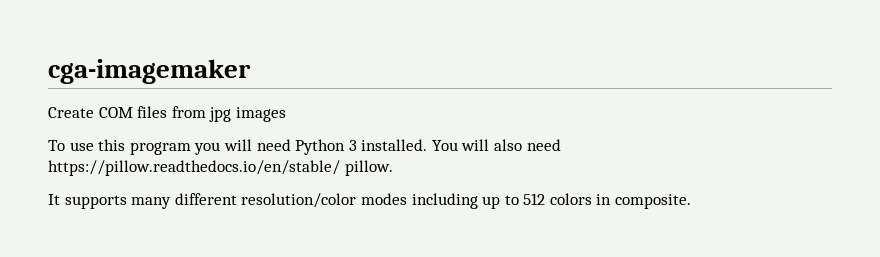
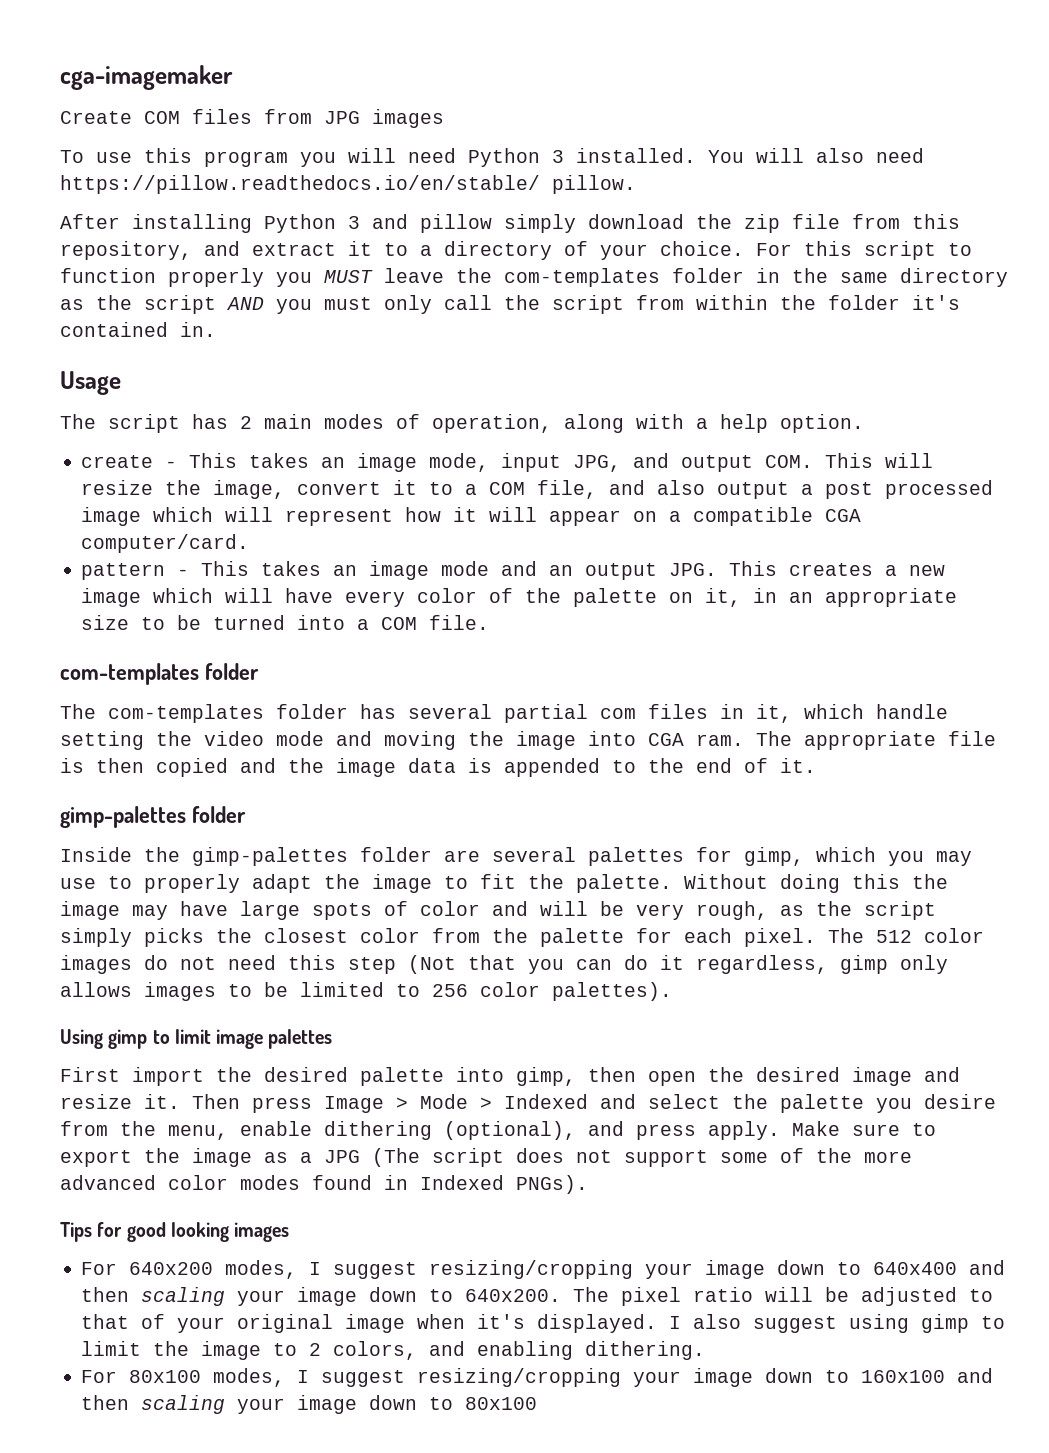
- Create COM files from jpg images
+ Create COM files from JPG images
- It supports many different resolution/color modes including up to 512 colors in composite.
+ After installing Python 3 and pillow simply download the zip file from this repository, and extract it to a directory of your choice. For this script to function properly you MUST leave the com-templates folder in the same directory as the script AND you must only call the script from within the folder it's contained in.
+ Usage
+ The script has 2 main modes of operation, along with a help option.
+ create - This takes an image mode, input JPG, and output COM. This will resize the image, convert it to a COM file, and also output a post processed image which will represent how it will appear on a compatible CGA computer/card.
+ pattern - This takes an image mode and an output JPG. This creates a new image which will have every color of the palette on it, in an appropriate size to be turned into a COM file.
+ com-templates folder
+ The com-templates folder has several partial com files in it, which handle setting the video mode and moving the image into CGA ram. The appropriate file is then copied and the image data is appended to the end of it.
+ gimp-palettes folder
+ Inside the gimp-palettes folder are several palettes for gimp, which you may use to properly adapt the image to fit the palette. Without doing this the image may have large spots of color and will be very rough, as the script simply picks the closest color from the palette for each pixel. The 512 color images do not need this step (Not that you can do it regardless, gimp only allows images to be limited to 256 color palettes).
+ Using gimp to limit image palettes
+ First import the desired palette into gimp, then open the desired image and resize it. Then press Image > Mode > Indexed and select the palette you desire from the menu, enable dithering (optional), and press apply. Make sure to export the image as a JPG (The script does not support some of the more advanced color modes found in Indexed PNGs).
+ Tips for good looking images
+ For 640x200 modes, I suggest resizing/cropping your image down to 640x400 and then scaling your image down to 640x200. The pixel ratio will be adjusted to that of your original image when it's displayed. I also suggest using gimp to limit the image to 2 colors, and enabling dithering.
+ For 80x100 modes, I suggest resizing/cropping your image down to 160x100 and then scaling your image down to 80x100

